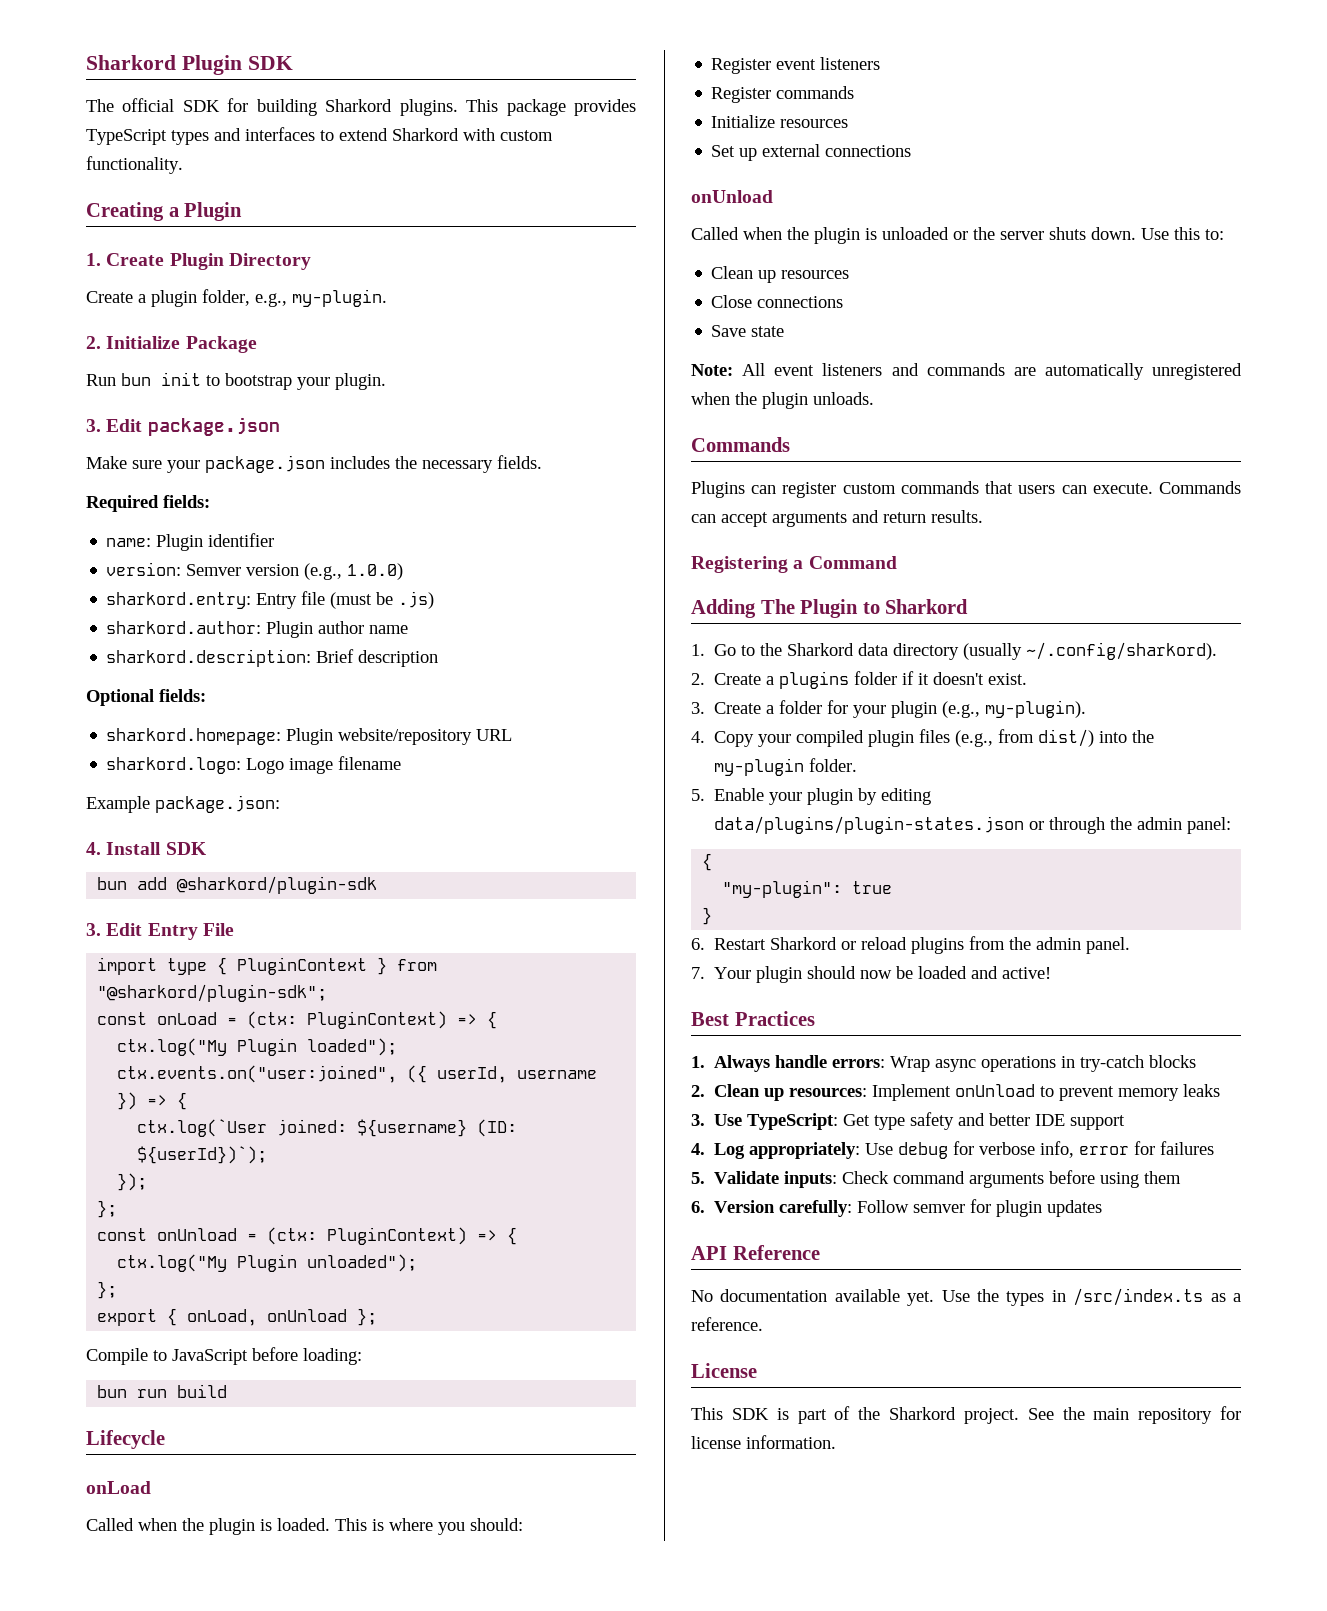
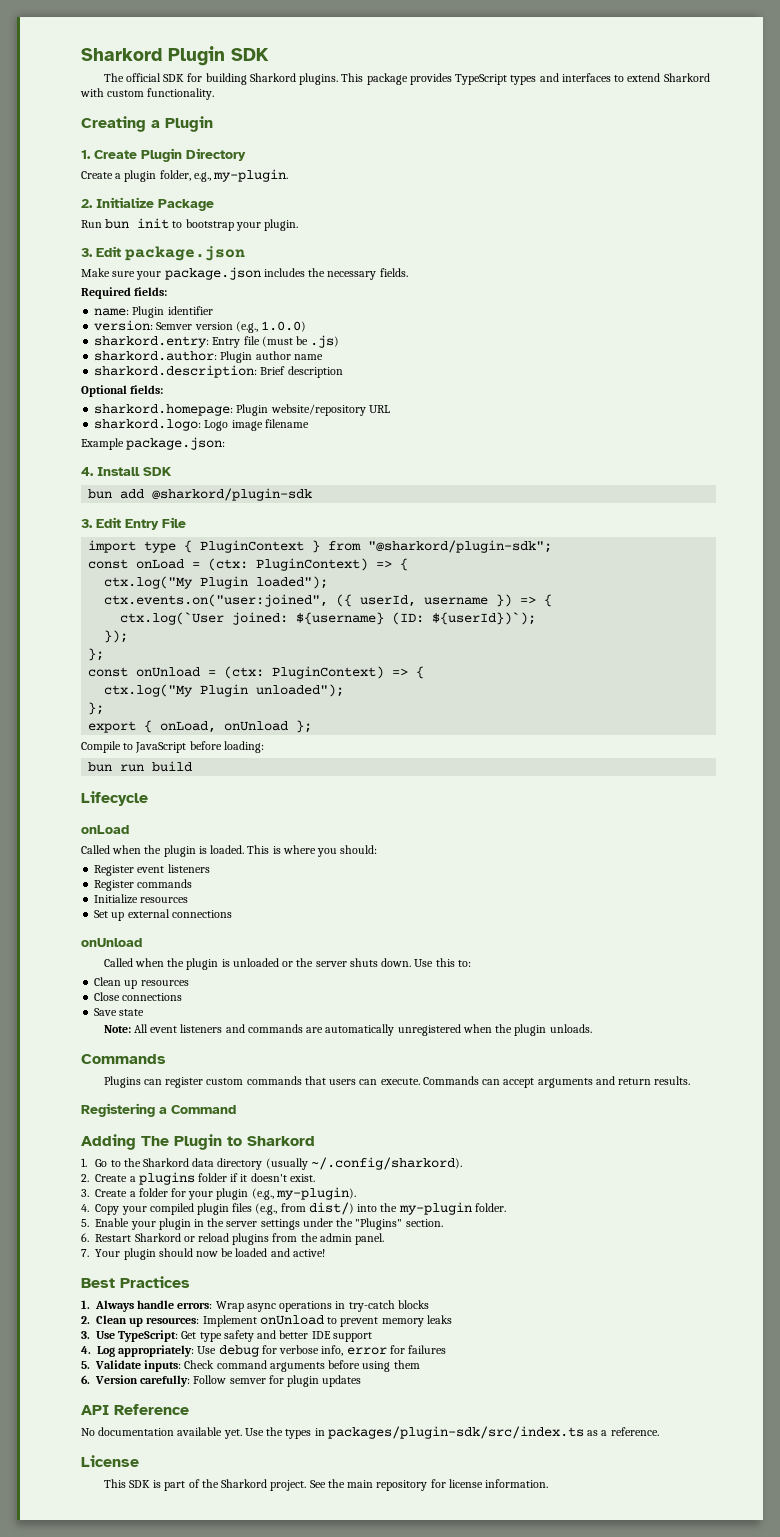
- 5. Enable your plugin by editing data/plugins/plugin-states.json or through the admin panel:
- {
- "my-plugin": true
- }
+ 5. Enable your plugin in the server settings under the "Plugins" section.
- Use the types in /src/index.ts as a reference.
+ Use the types in packages/plugin-sdk/src/index.ts as a reference.

